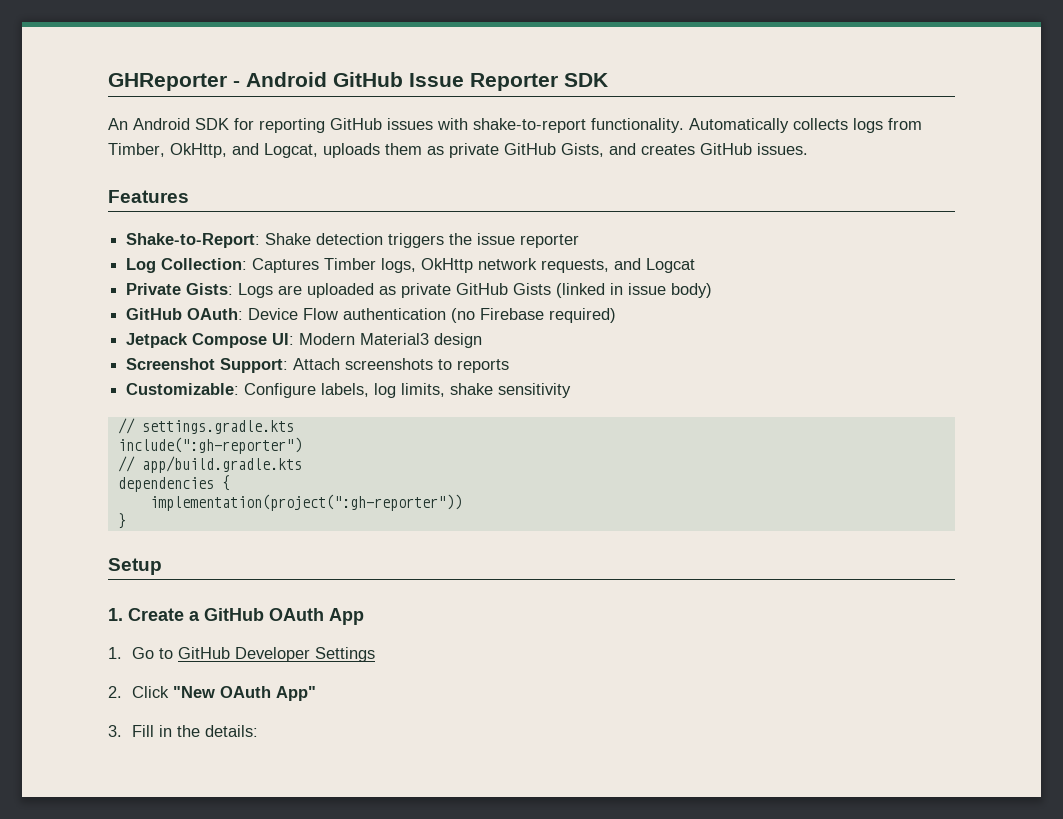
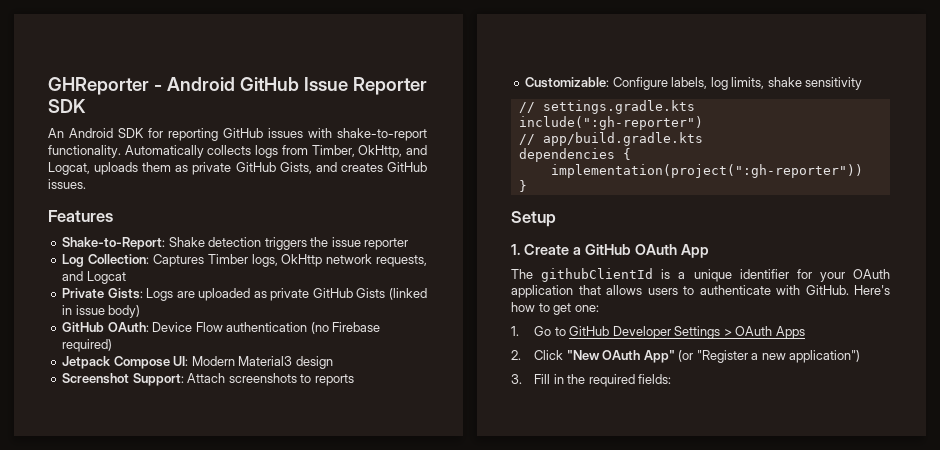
+ The githubClientId is a unique identifier for your OAuth application that allows users to authenticate with GitHub. Here's how to get one:
- 1. Go to GitHub Developer Settings
+ 1. Go to GitHub Developer Settings > OAuth Apps
- 2. Click "New OAuth App"
+ 2. Click "New OAuth App" (or "Register a new application")
- 3. Fill in the details:
+ 3. Fill in the required fields:

